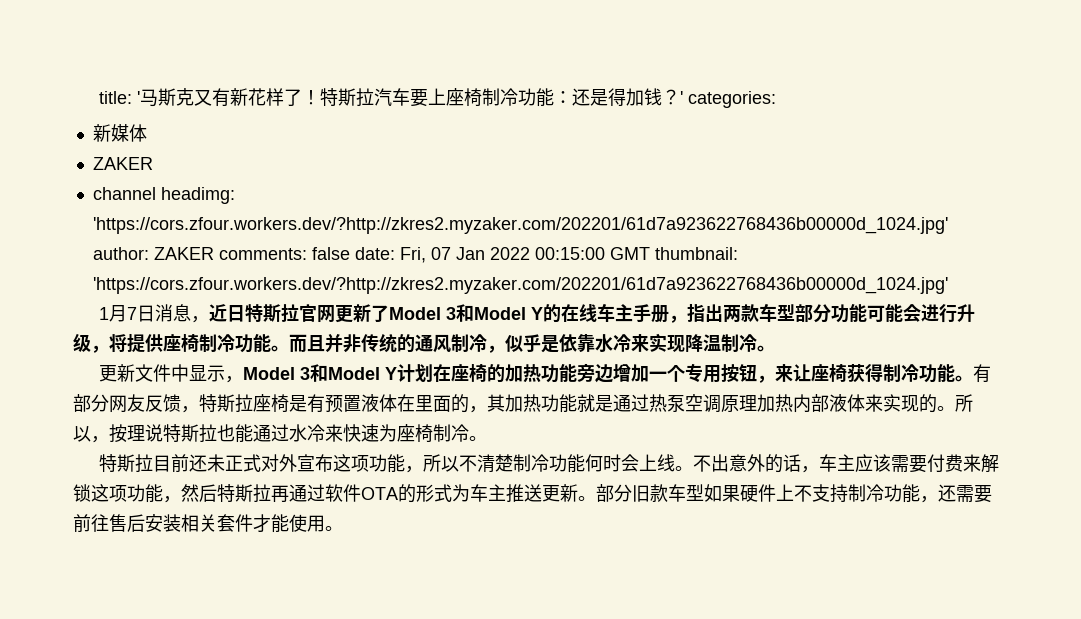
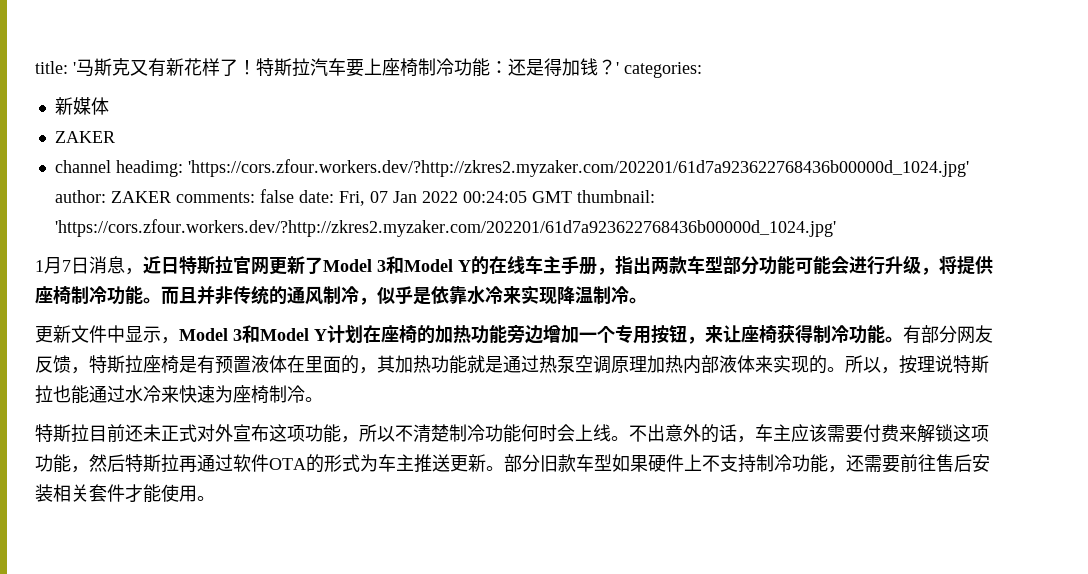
- channel headimg: 'https://cors.zfour.workers.dev/?http://zkres2.myzaker.com/202201/61d7a923622768436b00000d_1024.jpg' author: ZAKER comments: false date: Fri, 07 Jan 2022 00:15:00 GMT thumbnail: 'https://cors.zfour.workers.dev/?http://zkres2.myzaker.com/202201/61d7a923622768436b00000d_1024.jpg'
+ channel headimg: 'https://cors.zfour.workers.dev/?http://zkres2.myzaker.com/202201/61d7a923622768436b00000d_1024.jpg' author: ZAKER comments: false date: Fri, 07 Jan 2022 00:24:05 GMT thumbnail: 'https://cors.zfour.workers.dev/?http://zkres2.myzaker.com/202201/61d7a923622768436b00000d_1024.jpg'

